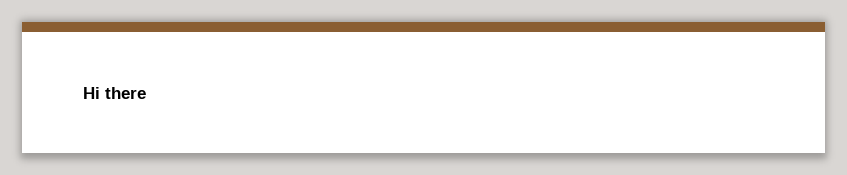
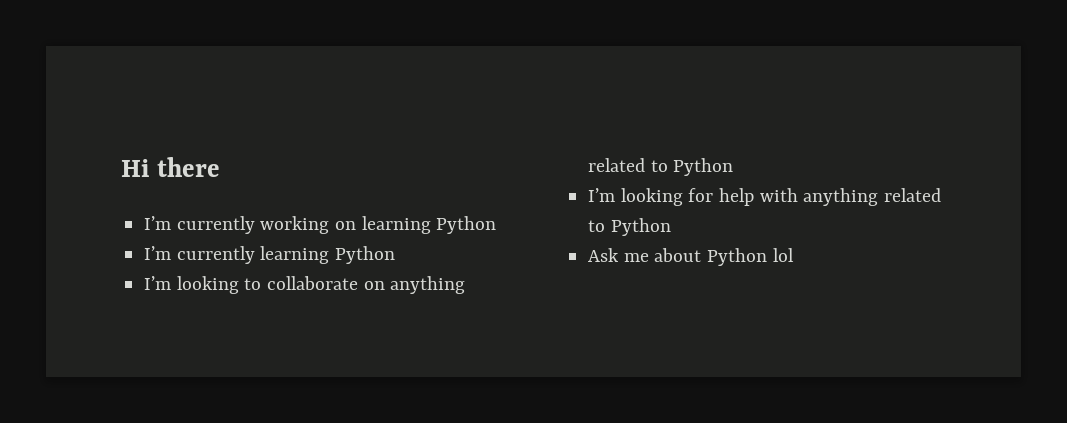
+ I’m currently working on learning Python
+ I’m currently learning Python
+ I’m looking to collaborate on anything related to Python
+ I’m looking for help with anything related to Python
+ Ask me about Python lol

